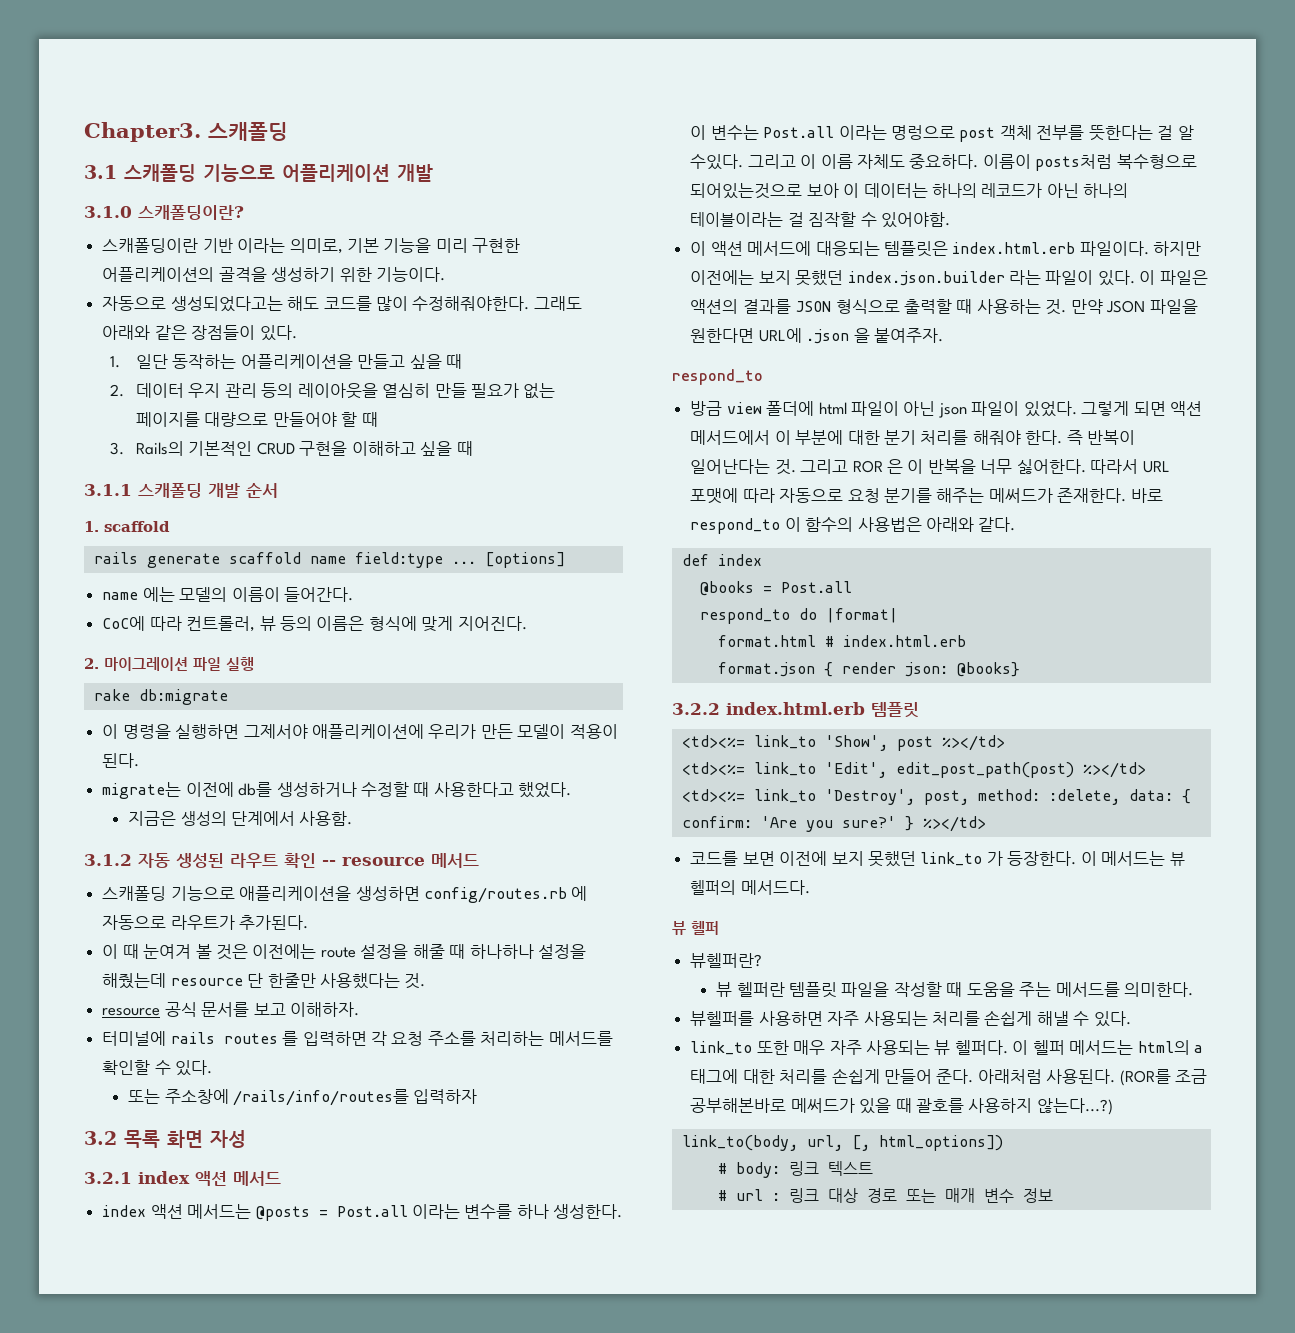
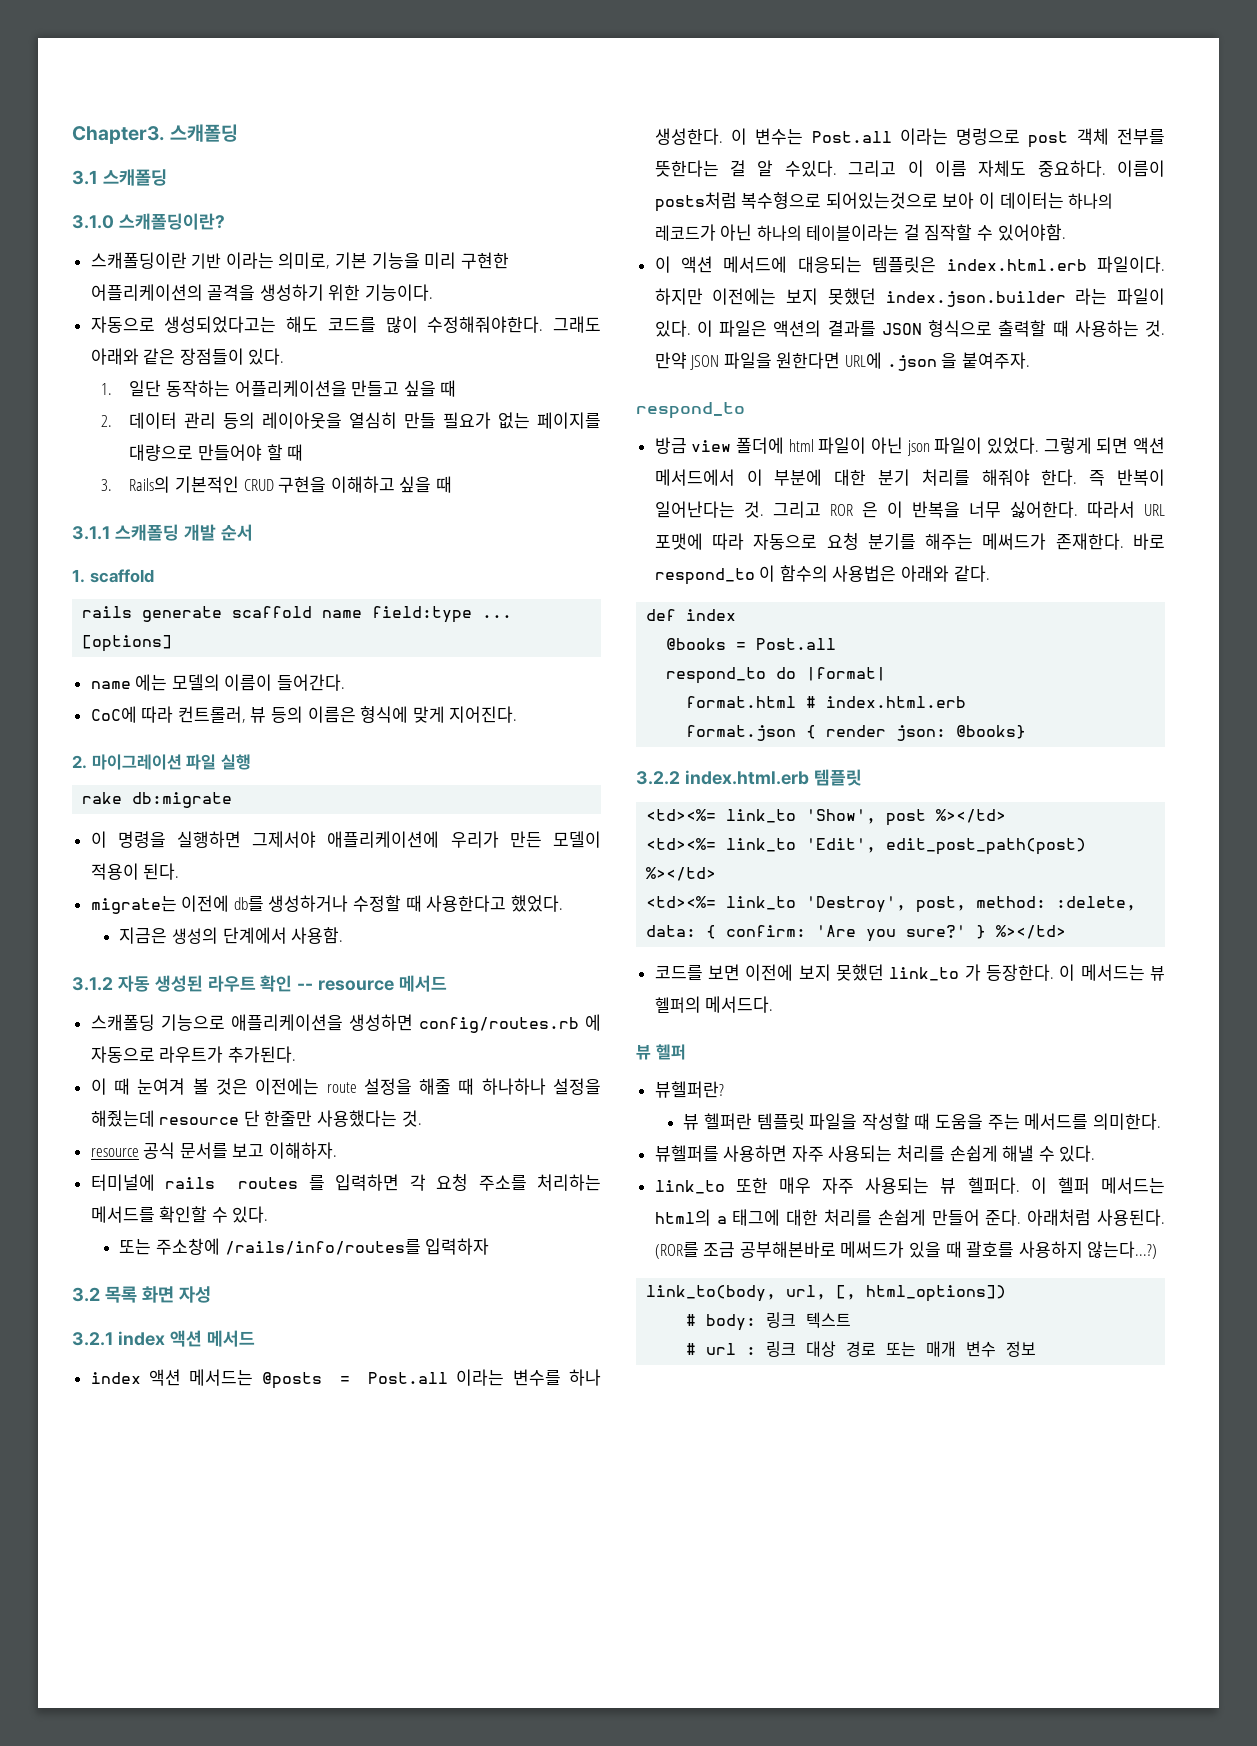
- 3.1 스캐폴딩 기능으로 어플리케이션 개발
+ 3.1 스캐폴딩
- 2. 데이터 우지 관리 등의 레이아웃을 열심히 만들 필요가 없는 페이지를 대량으로 만들어야 할 때
+ 2. 데이터 관리 등의 레이아웃을 열심히 만들 필요가 없는 페이지를 대량으로 만들어야 할 때

